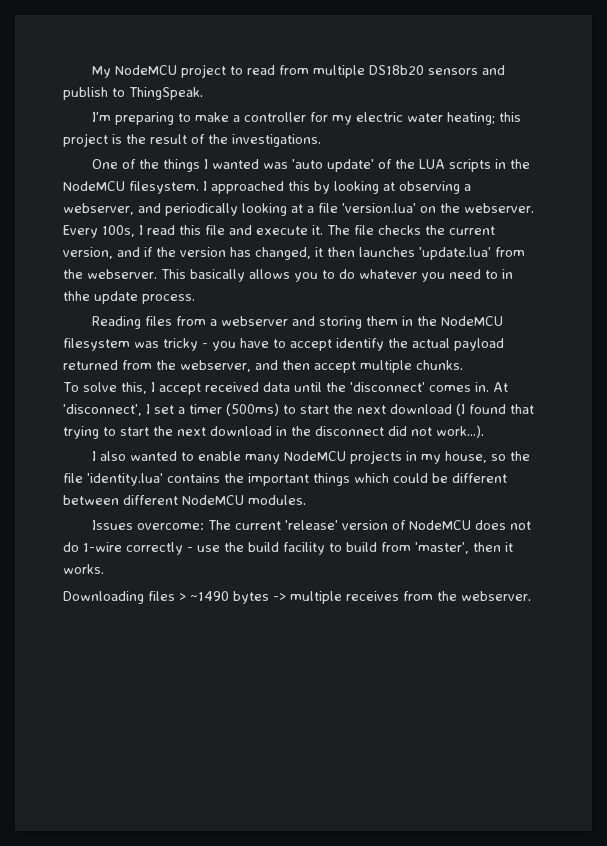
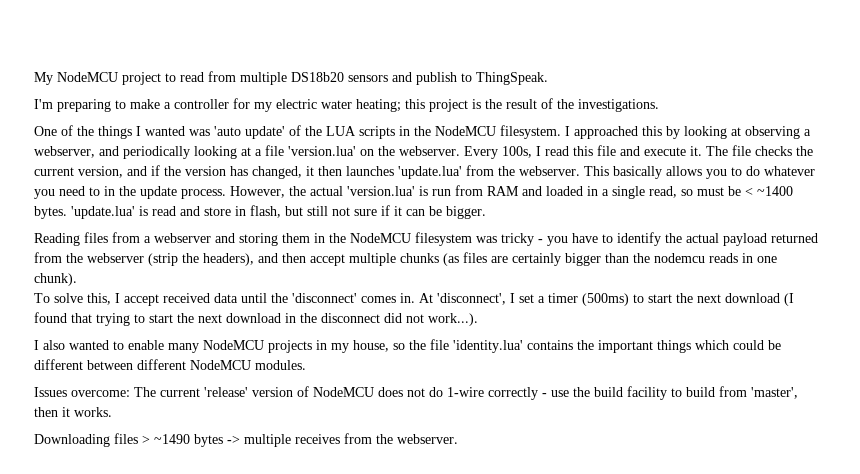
- This basically allows you to do whatever you need to in thhe update process.
+ This basically allows you to do whatever you need to in the update process. However, the actual 'version.lua' is run from RAM and loaded in a single read, so must be < ~1400 bytes. 'update.lua' is read and store in flash, but still not sure if it can be bigger.
- Reading files from a webserver and storing them in the NodeMCU filesystem was tricky - you have to accept identify the actual payload returned from the webserver, and then accept multiple chunks.
+ Reading files from a webserver and storing them in the NodeMCU filesystem was tricky - you have to identify the actual payload returned from the webserver (strip the headers), and then accept multiple chunks (as files are certainly bigger than the nodemcu reads in one chunk).

